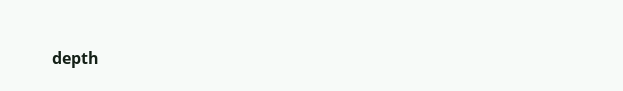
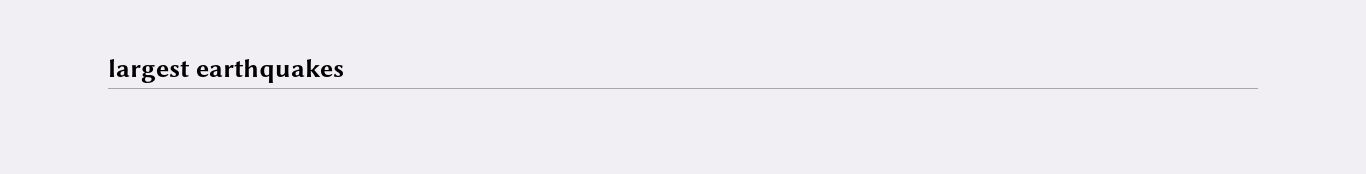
- depth
+ largest earthquakes

